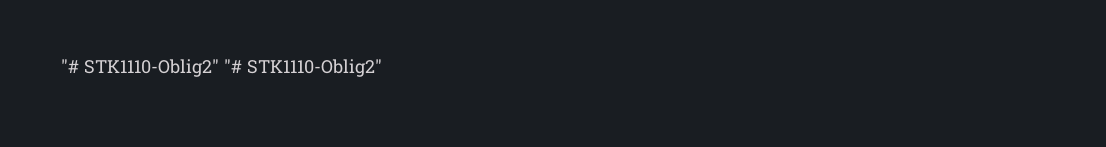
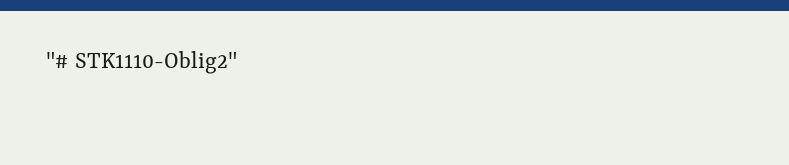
- "# STK1110-Oblig2" "# STK1110-Oblig2"
+ "# STK1110-Oblig2"

